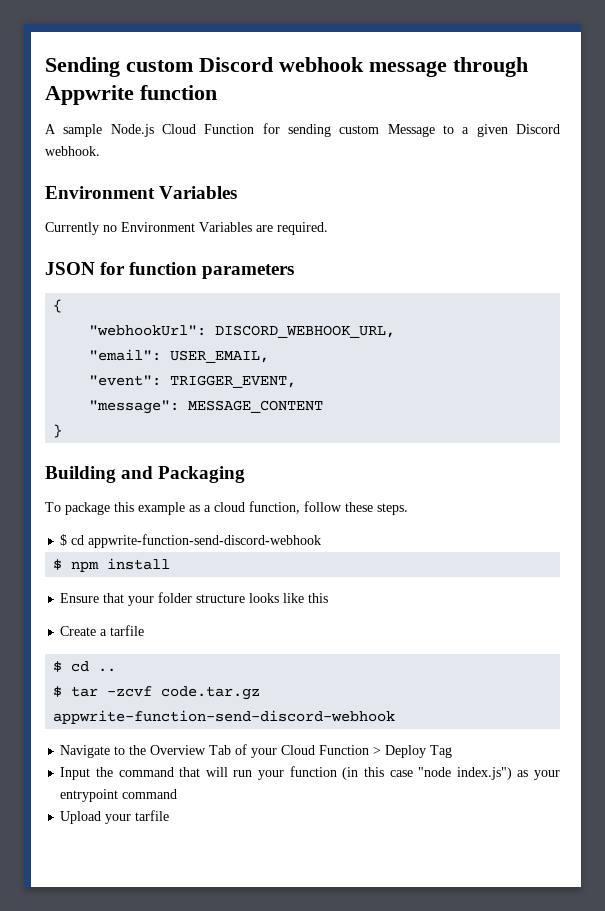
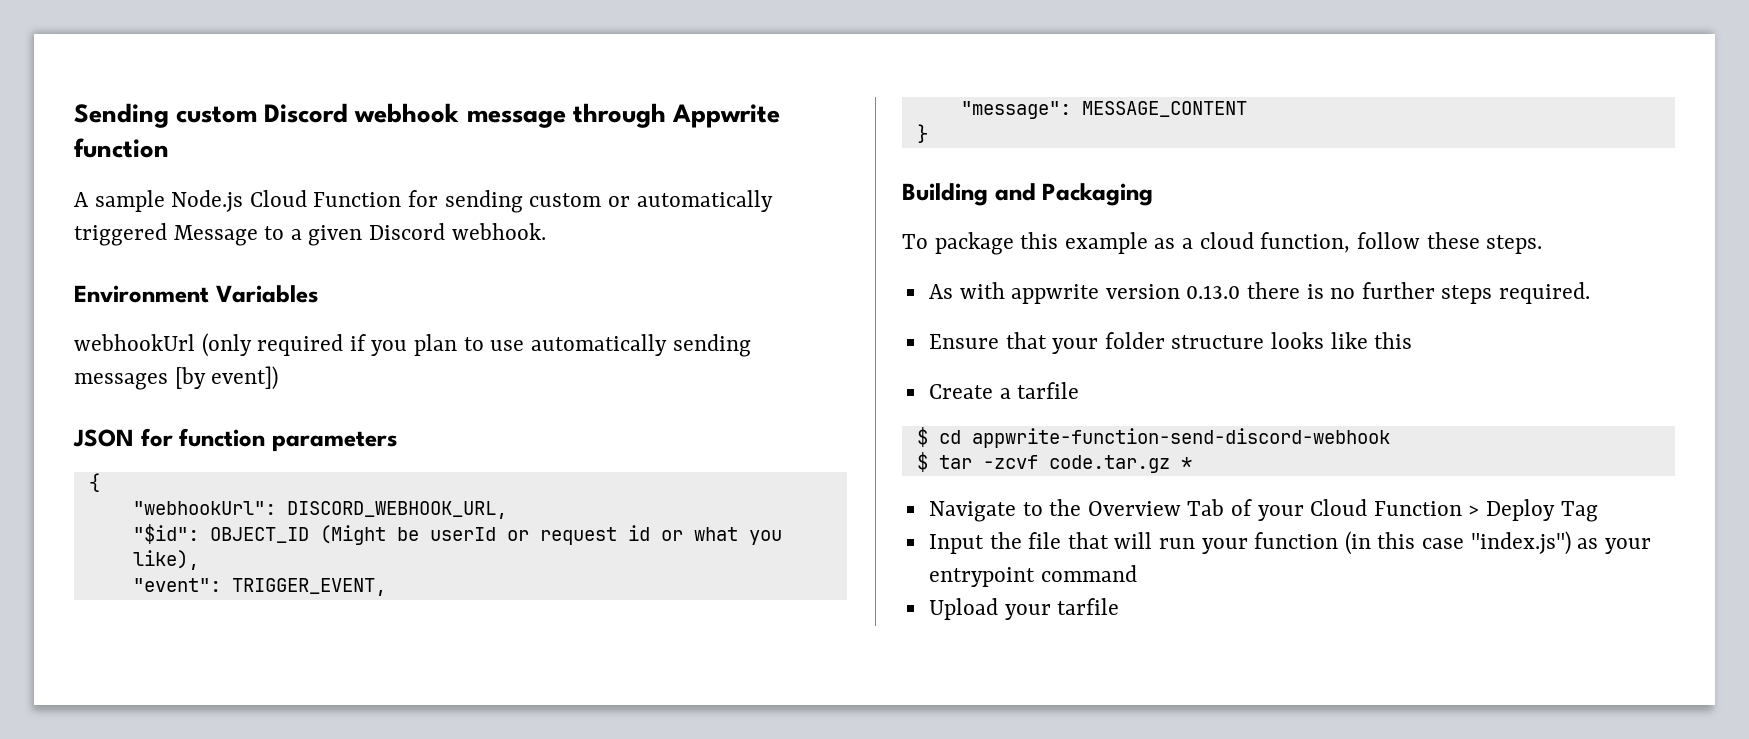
- A sample Node.js Cloud Function for sending custom Message to a given Discord webhook.
+ A sample Node.js Cloud Function for sending custom or automatically triggered Message to a given Discord webhook.
- Currently no Environment Variables are required.
+ webhookUrl (only required if you plan to use automatically sending messages [by event])
- "email": USER_EMAIL,
+ "$id": OBJECT_ID (Might be userId or request id or what you like),
- $ cd appwrite-function-send-discord-webhook
- $ npm install
+ As with appwrite version 0.13.0 there is no further steps required.
- $ cd ..
+ $ cd appwrite-function-send-discord-webhook
- $ tar -zcvf code.tar.gz appwrite-function-send-discord-webhook
+ $ tar -zcvf code.tar.gz *
- Input the command that will run your function (in this case "node index.js") as your entrypoint command
+ Input the file that will run your function (in this case "index.js") as your entrypoint command

